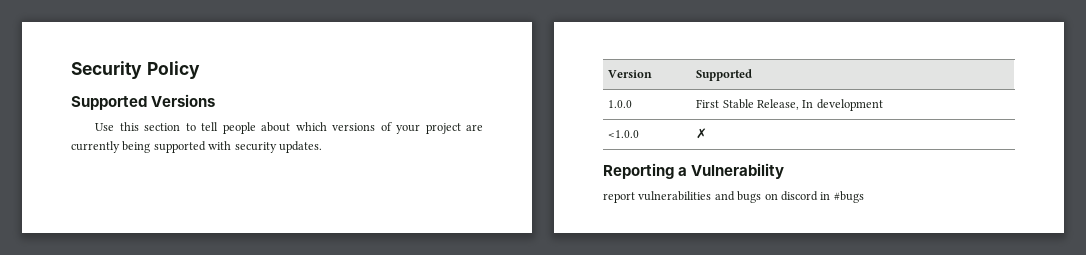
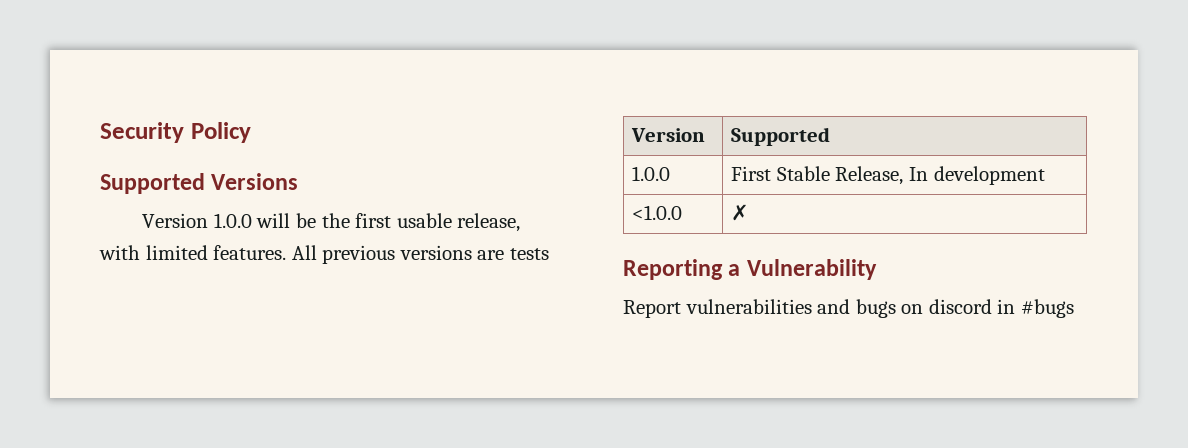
- Use this section to tell people about which versions of your project are currently being supported with security updates.
+ Version 1.0.0 will be the first usable release, with limited features. All previous versions are tests
- report vulnerabilities and bugs on discord in #bugs
+ Report vulnerabilities and bugs on discord in #bugs

